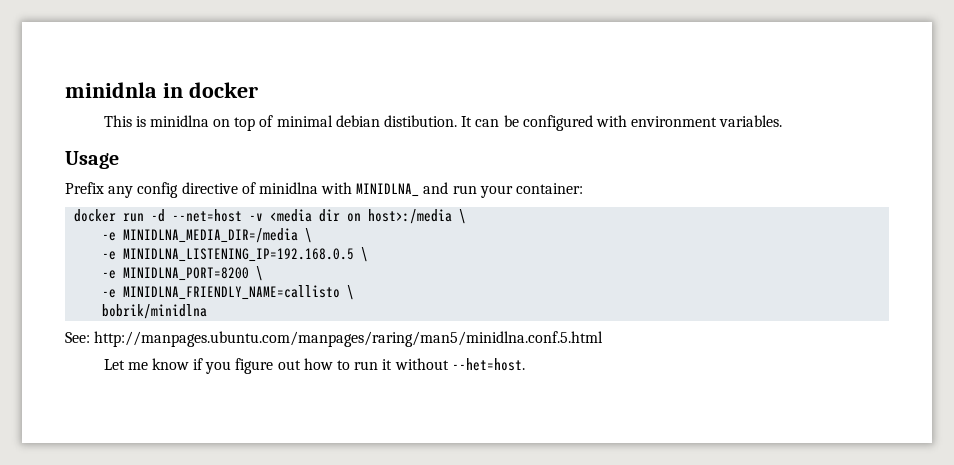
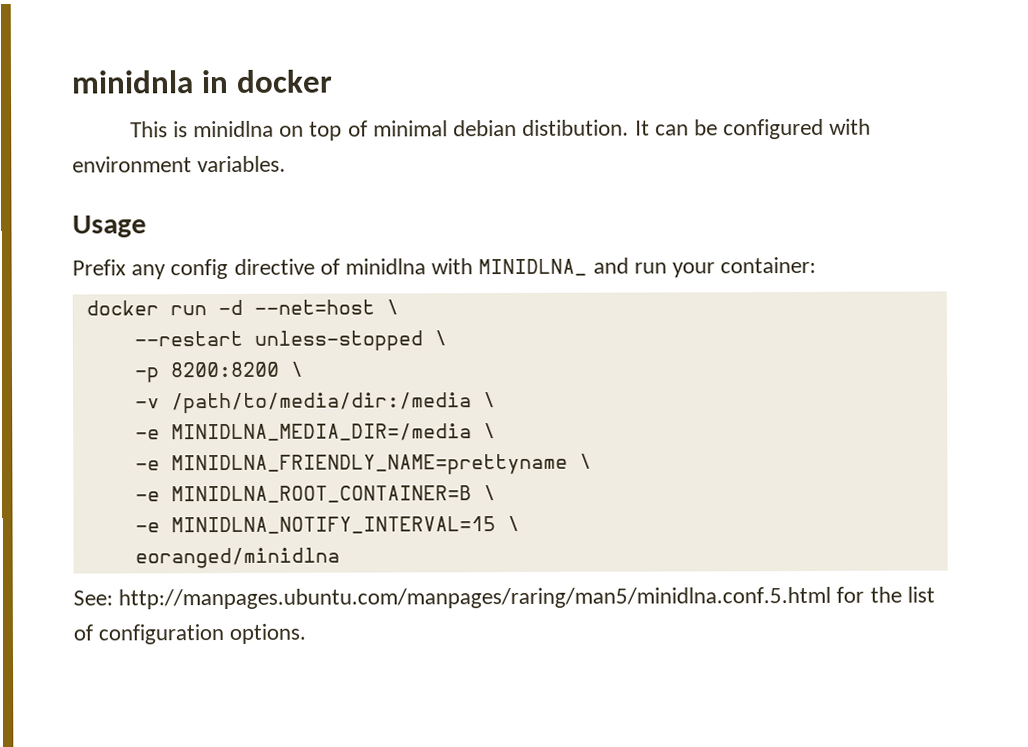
- docker run -d --net=host -v <media dir on host>:/media \
+ docker run -d --net=host \
+ --restart unless-stopped \
+ -p 8200:8200 \
+ -v /path/to/media/dir:/media \
- -e MINIDLNA_LISTENING_IP=192.168.0.5 \
- -e MINIDLNA_PORT=8200 \
- -e MINIDLNA_FRIENDLY_NAME=callisto \
- bobrik/minidlna
+ -e MINIDLNA_FRIENDLY_NAME=prettyname \
+ -e MINIDLNA_ROOT_CONTAINER=B \
+ -e MINIDLNA_NOTIFY_INTERVAL=15 \
+ eoranged/minidlna
- See: http://manpages.ubuntu.com/manpages/raring/man5/minidlna.conf.5.html
- Let me know if you figure out how to run it without --het=host.
+ See: http://manpages.ubuntu.com/manpages/raring/man5/minidlna.conf.5.html for the list of configuration options.

